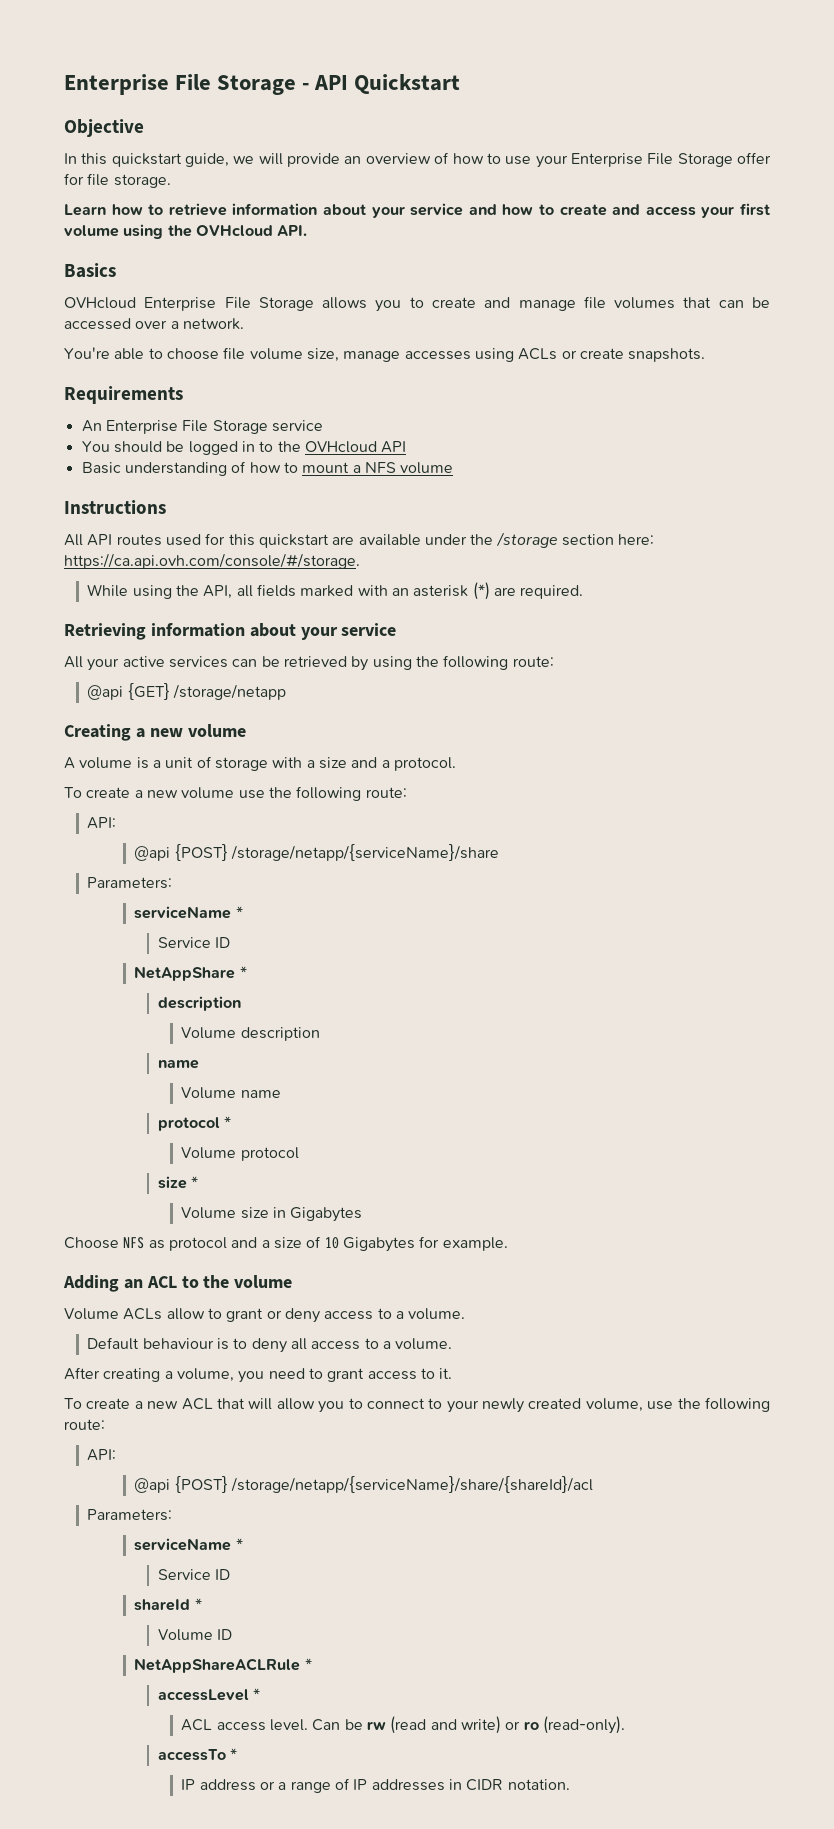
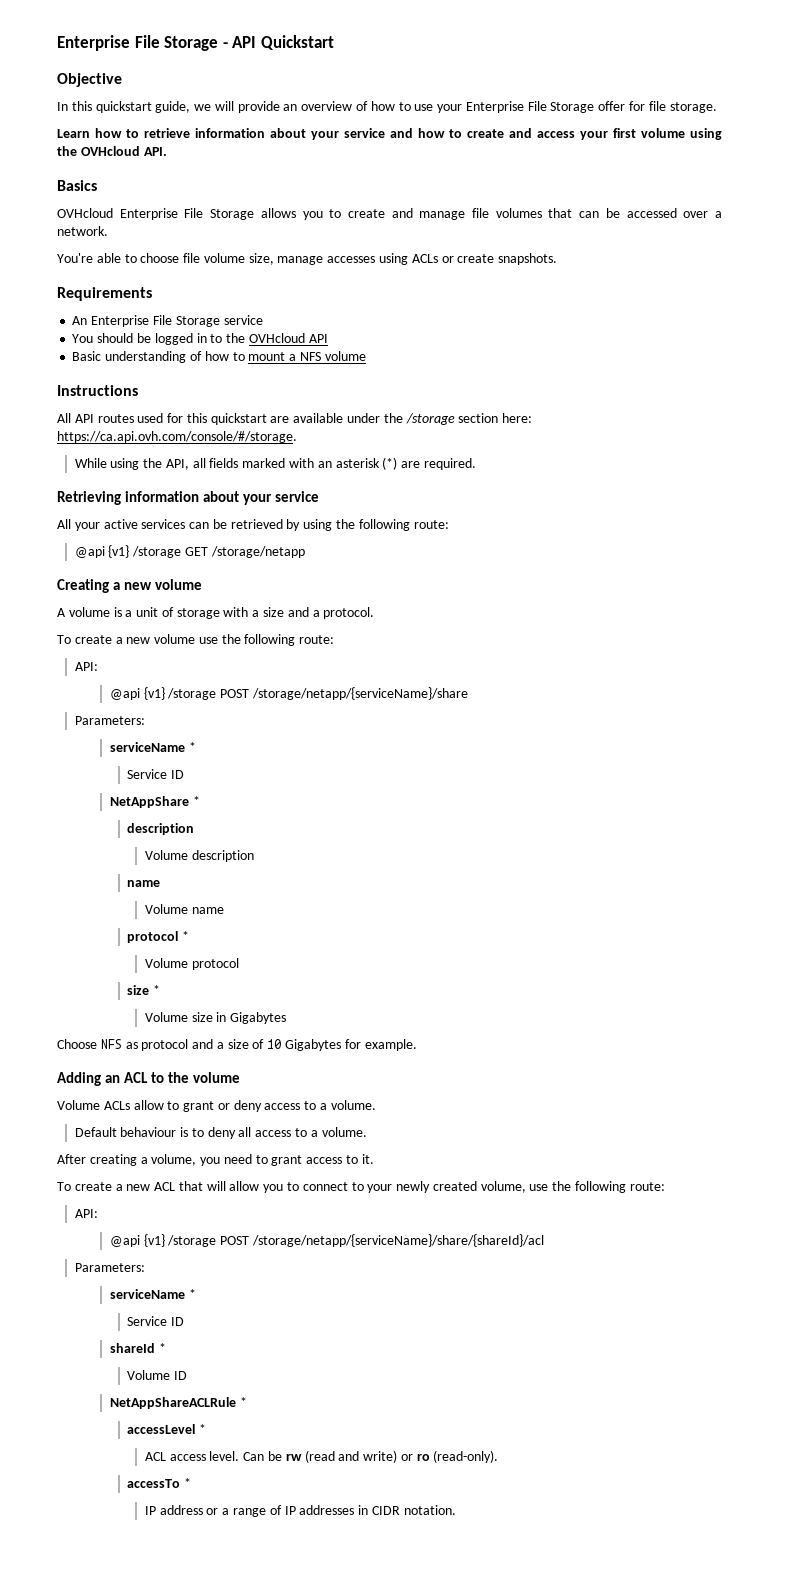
- @api {GET} /storage/netapp
+ @api {v1} /storage GET /storage/netapp
- @api {POST} /storage/netapp/{serviceName}/share
+ @api {v1} /storage POST /storage/netapp/{serviceName}/share
- @api {POST} /storage/netapp/{serviceName}/share/{shareId}/acl
+ @api {v1} /storage POST /storage/netapp/{serviceName}/share/{shareId}/acl

